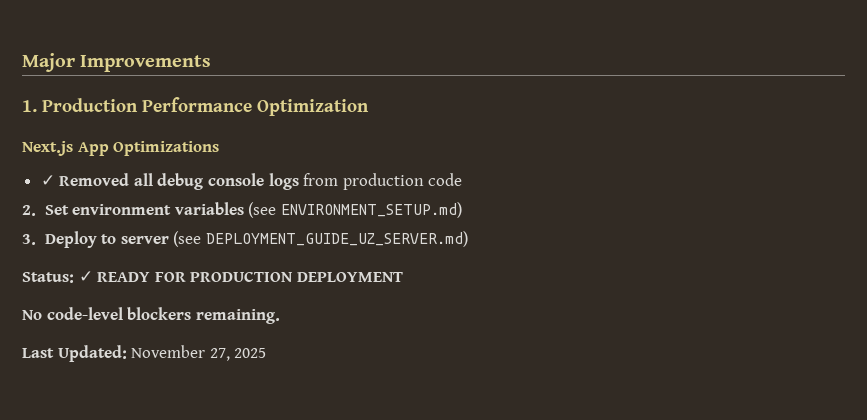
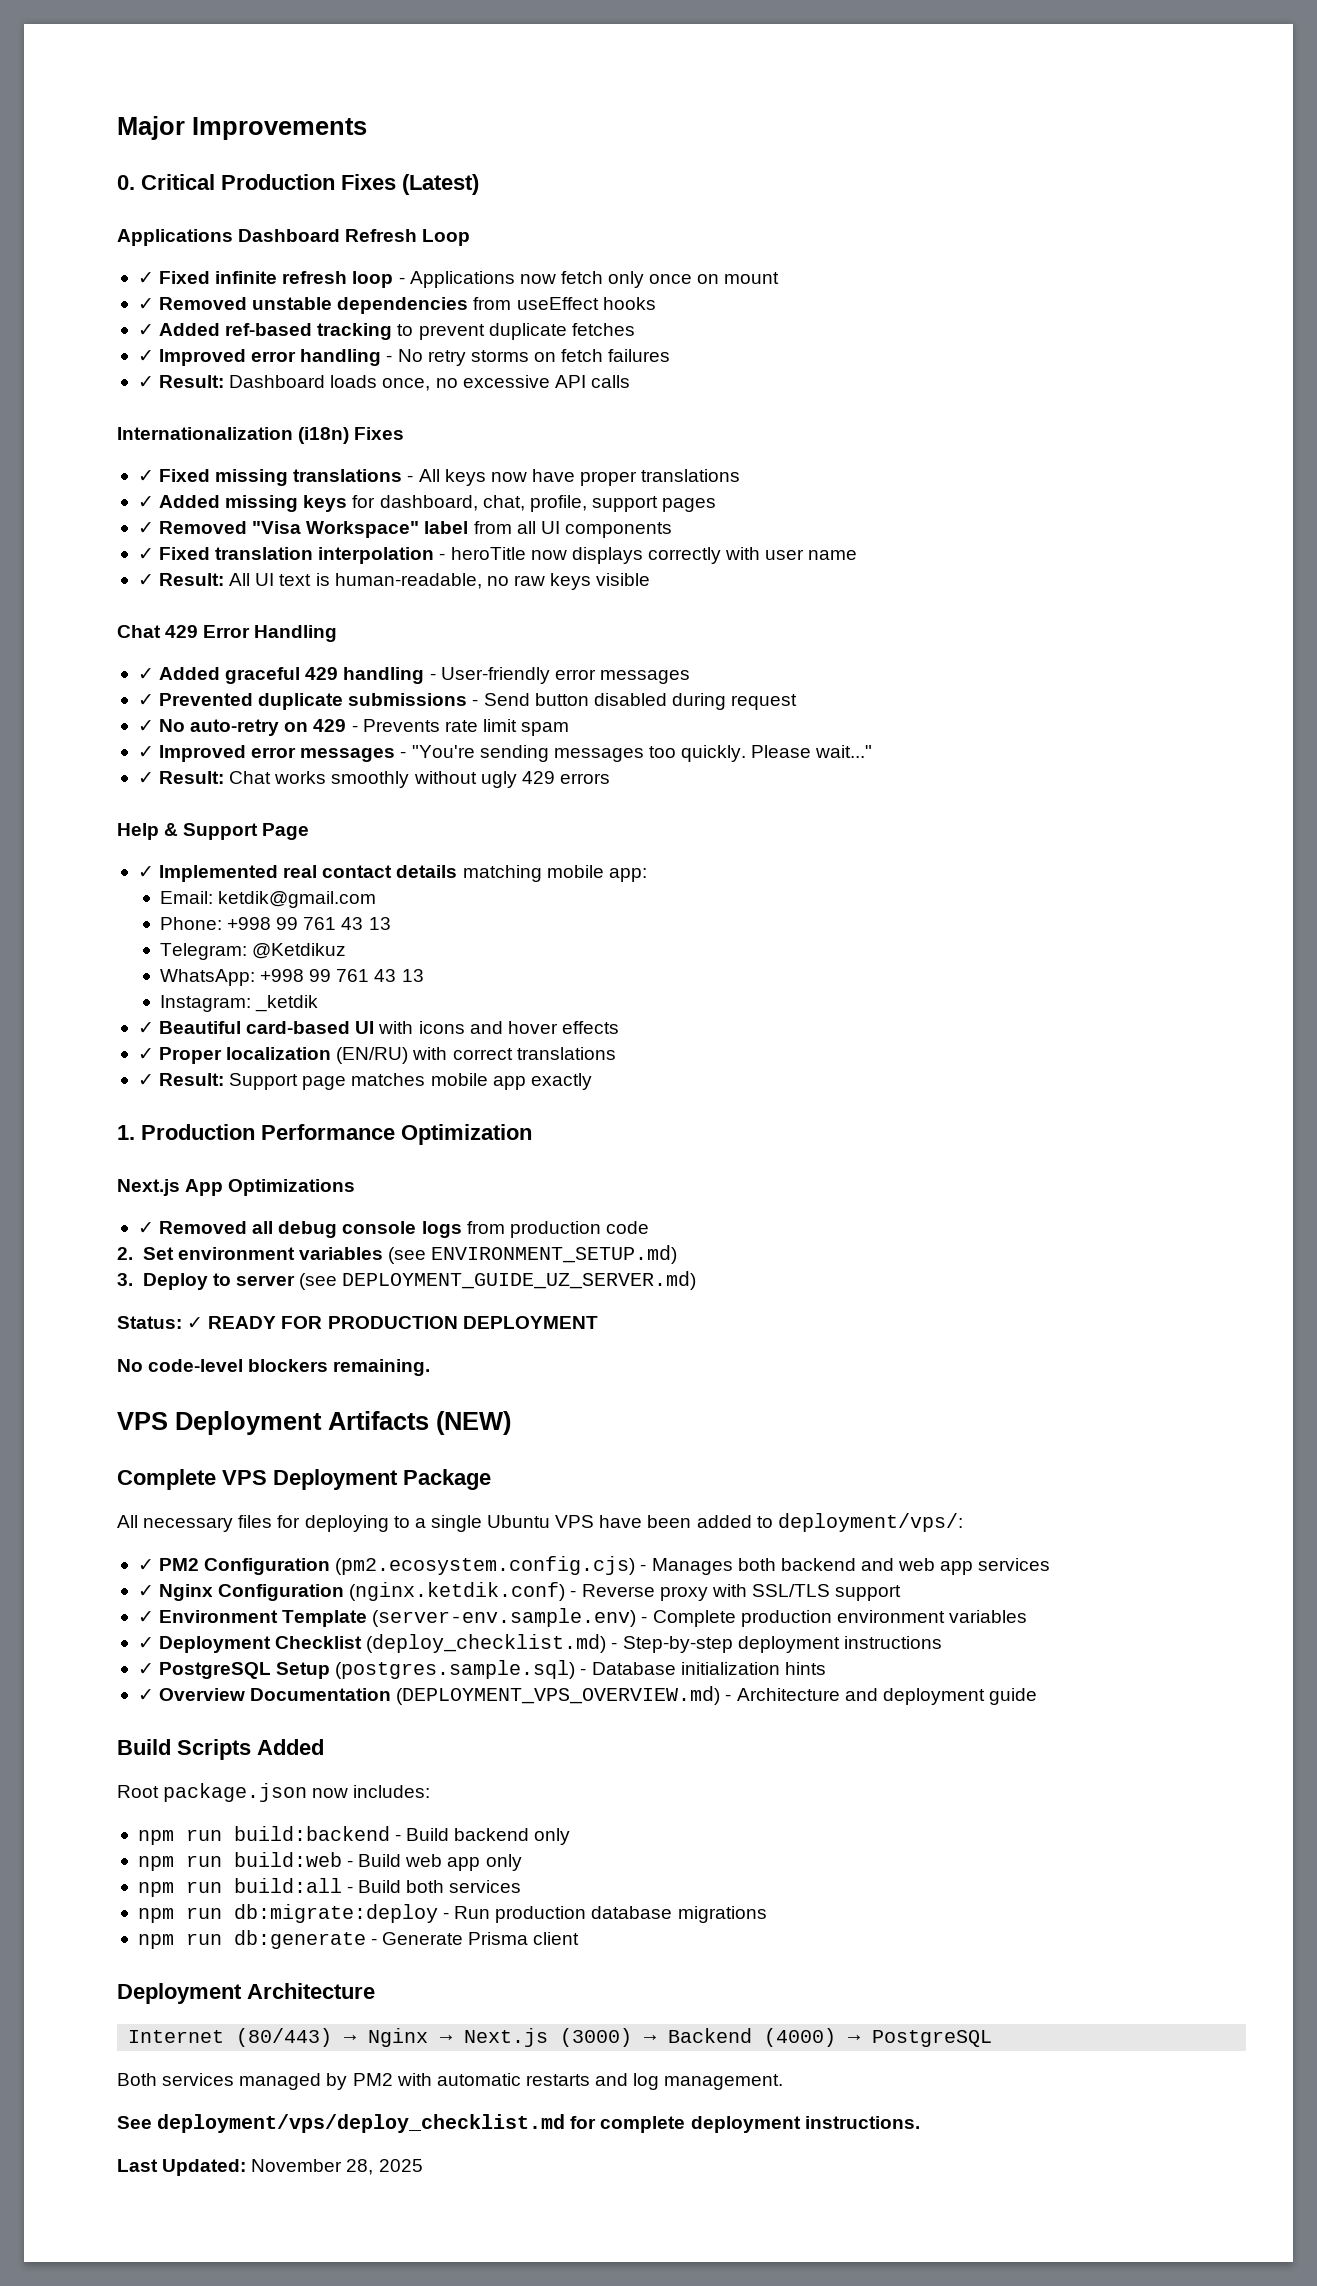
+ 0. Critical Production Fixes (Latest)
+ Applications Dashboard Refresh Loop
+ ✓ Fixed infinite refresh loop - Applications now fetch only once on mount
+ ✓ Removed unstable dependencies from useEffect hooks
+ ✓ Added ref-based tracking to prevent duplicate fetches
+ ✓ Improved error handling - No retry storms on fetch failures
+ ✓ Result: Dashboard loads once, no excessive API calls
+ Internationalization (i18n) Fixes
+ ✓ Fixed missing translations - All keys now have proper translations
+ ✓ Added missing keys for dashboard, chat, profile, support pages
+ ✓ Removed "Visa Workspace" label from all UI components
+ ✓ Fixed translation interpolation - heroTitle now displays correctly with user name
+ ✓ Result: All UI text is human-readable, no raw keys visible
+ Chat 429 Error Handling
+ ✓ Added graceful 429 handling - User-friendly error messages
+ ✓ Prevented duplicate submissions - Send button disabled during request
+ ✓ No auto-retry on 429 - Prevents rate limit spam
+ ✓ Improved error messages - "You're sending messages too quickly. Please wait..."
+ ✓ Result: Chat works smoothly without ugly 429 errors
+ Help & Support Page
+ ✓ Implemented real contact details matching mobile app:
+ Email: ketdik@gmail.com
+ Phone: +998 99 761 43 13
+ Telegram: @Ketdikuz
+ WhatsApp: +998 99 761 43 13
+ Instagram: _ketdik
+ ✓ Beautiful card-based UI with icons and hover effects
+ ✓ Proper localization (EN/RU) with correct translations
+ ✓ Result: Support page matches mobile app exactly
+ VPS Deployment Artifacts (NEW)
+ Complete VPS Deployment Package
+ All necessary files for deploying to a single Ubuntu VPS have been added to deployment/vps/:
+ ✓ PM2 Configuration (pm2.ecosystem.config.cjs) - Manages both backend and web app services
+ ✓ Nginx Configuration (nginx.ketdik.conf) - Reverse proxy with SSL/TLS support
+ ✓ Environment Template (server-env.sample.env) - Complete production environment variables
+ ✓ Deployment Checklist (deploy_checklist.md) - Step-by-step deployment instructions
+ ✓ PostgreSQL Setup (postgres.sample.sql) - Database initialization hints
+ ✓ Overview Documentation (DEPLOYMENT_VPS_OVERVIEW.md) - Architecture and deployment guide
+ Build Scripts Added
+ Root package.json now includes:
+ npm run build:backend - Build backend only
+ npm run build:web - Build web app only
+ npm run build:all - Build both services
+ npm run db:migrate:deploy - Run production database migrations
+ npm run db:generate - Generate Prisma client
+ Deployment Architecture
+ Internet (80/443) → Nginx → Next.js (3000) → Backend (4000) → PostgreSQL
+ Both services managed by PM2 with automatic restarts and log management.
+ See deployment/vps/deploy_checklist.md for complete deployment instructions.
- Last Updated: November 27, 2025
+ Last Updated: November 28, 2025

